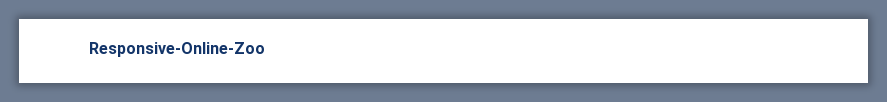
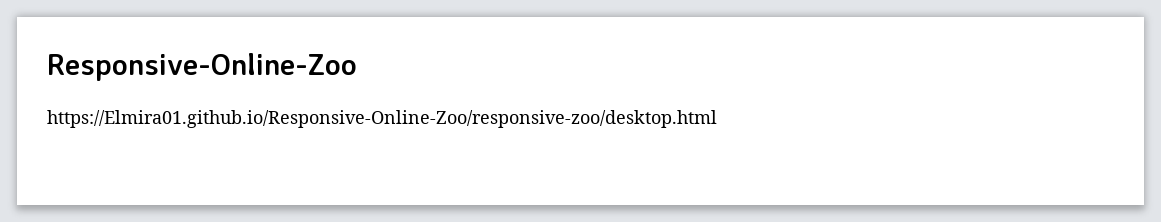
+ https://Elmira01.github.io/Responsive-Online-Zoo/responsive-zoo/desktop.html

